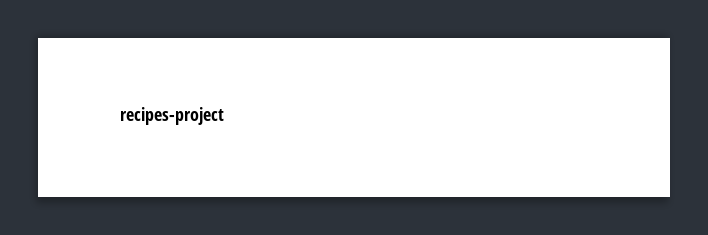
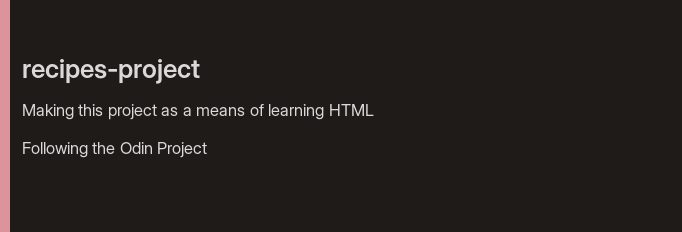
+ Making this project as a means of learning HTML
+ Following the Odin Project

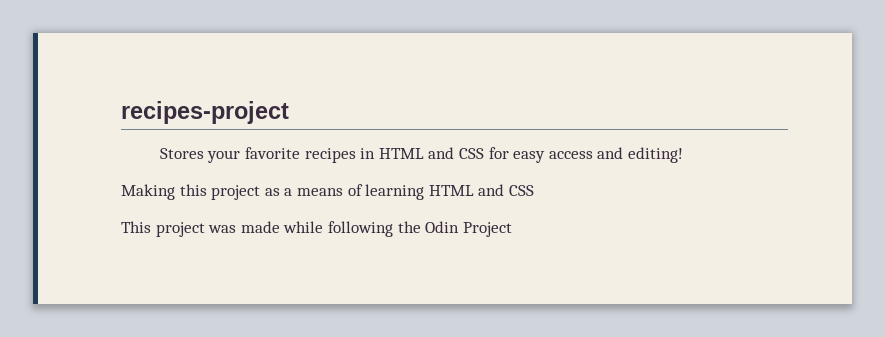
+ Stores your favorite recipes in HTML and CSS for easy access and editing!
- Making this project as a means of learning HTML
- Following the Odin Project
+ Making this project as a means of learning HTML and CSS
+ This project was made while following the Odin Project

